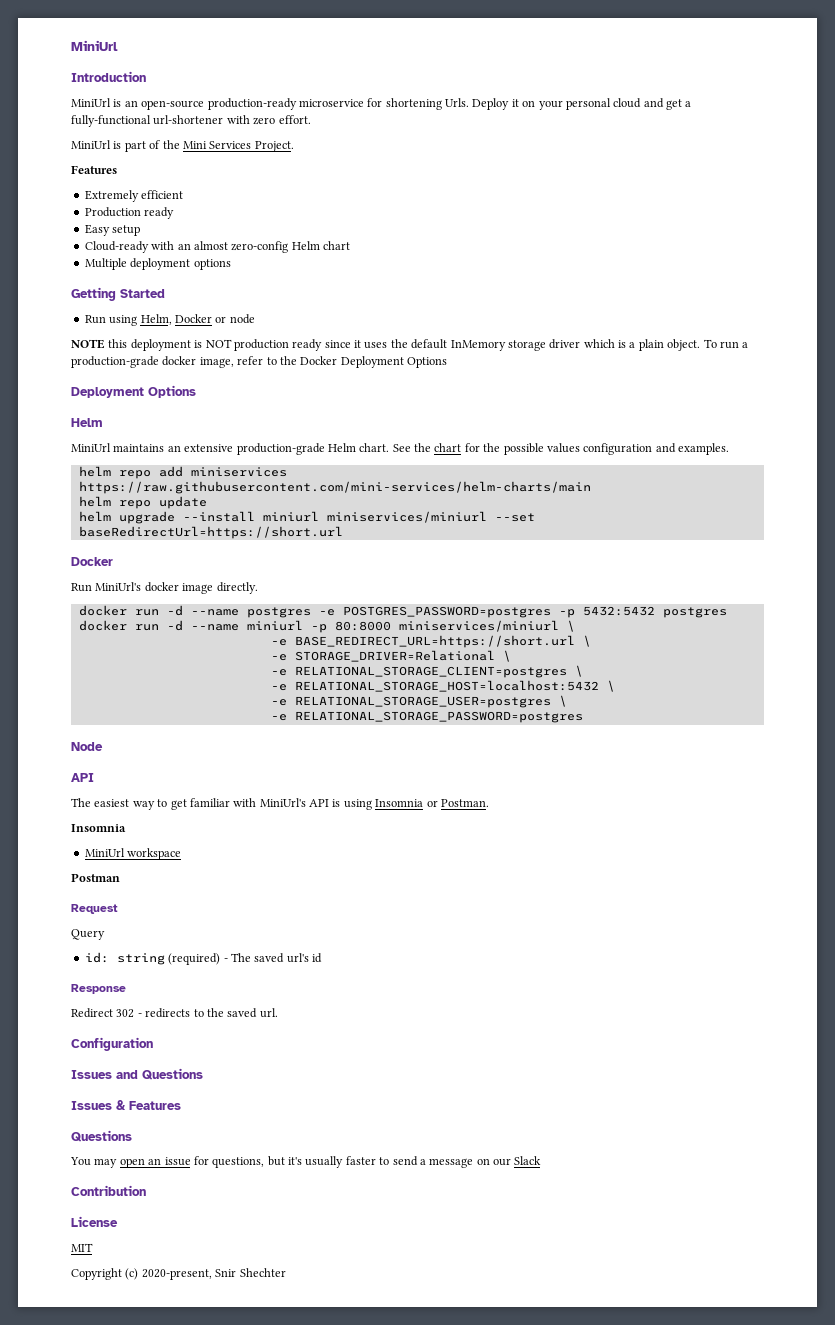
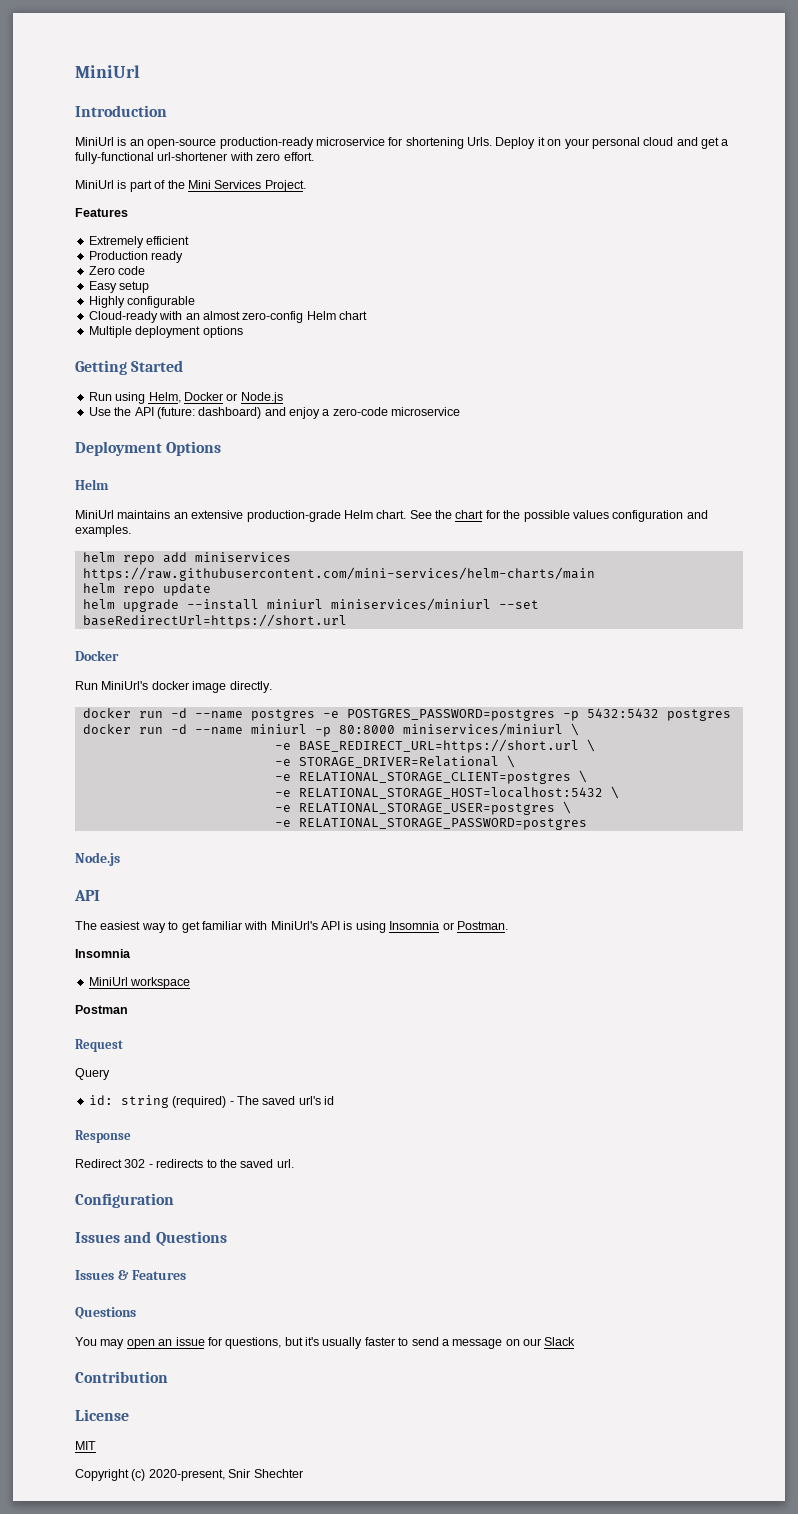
+ Zero code
+ Highly configurable
- Run using Helm, Docker or node
- NOTE this deployment is NOT production ready since it uses the default InMemory storage driver which is a plain object. To run a production-grade docker image, refer to the Docker Deployment Options
+ Run using Helm, Docker or Node.js
+ Use the API (future: dashboard) and enjoy a zero-code microservice
  -e RELATIONAL_STORAGE_PASSWORD=postgres
- Node
+ Node.js

